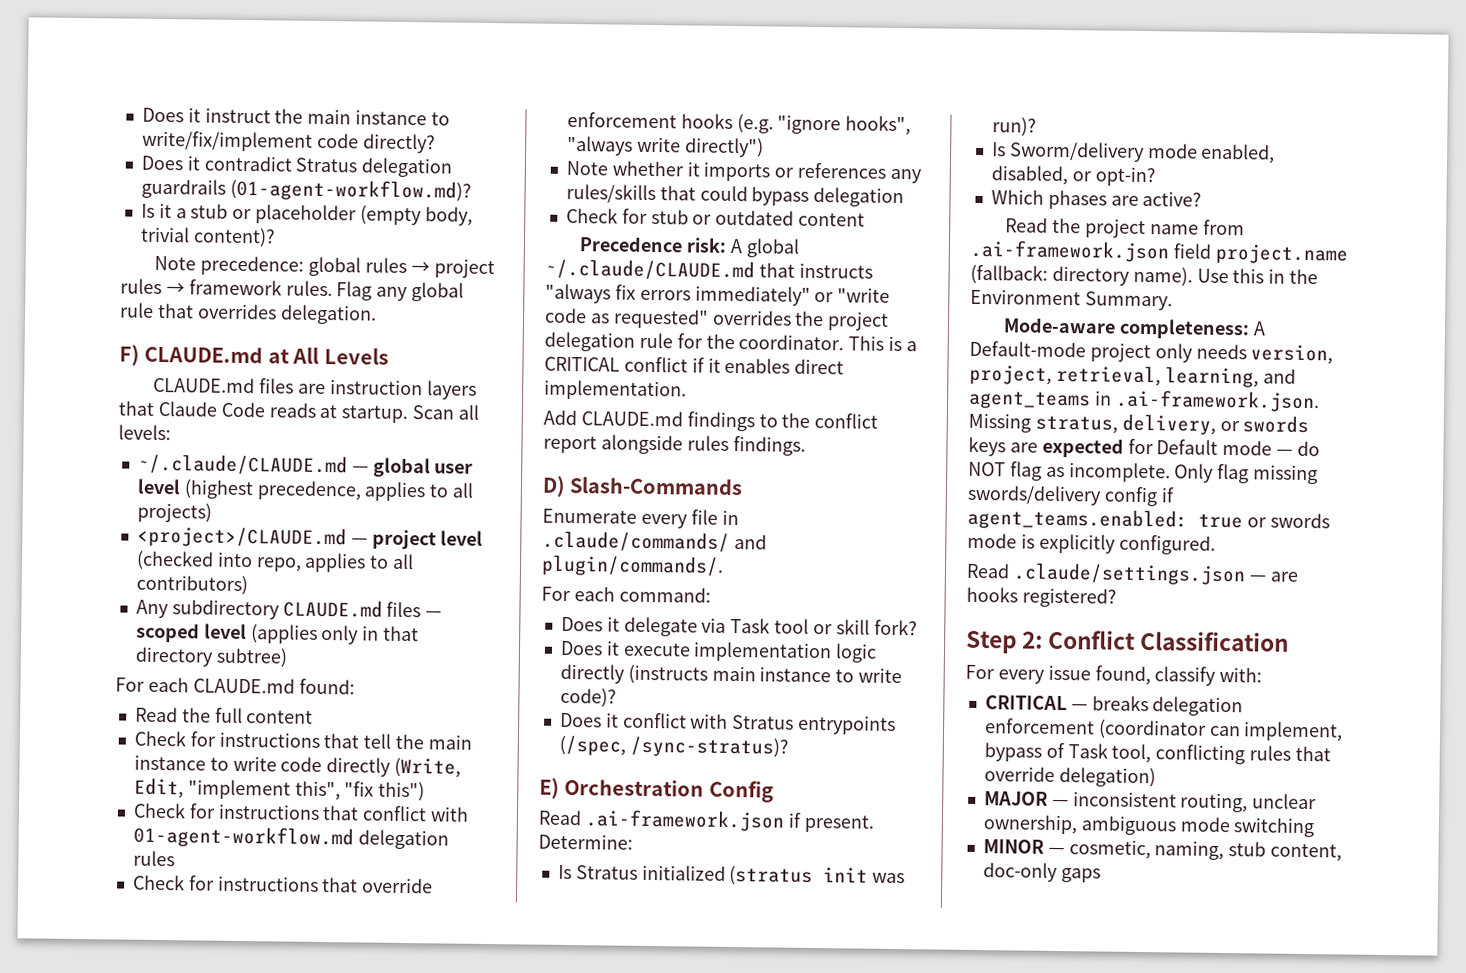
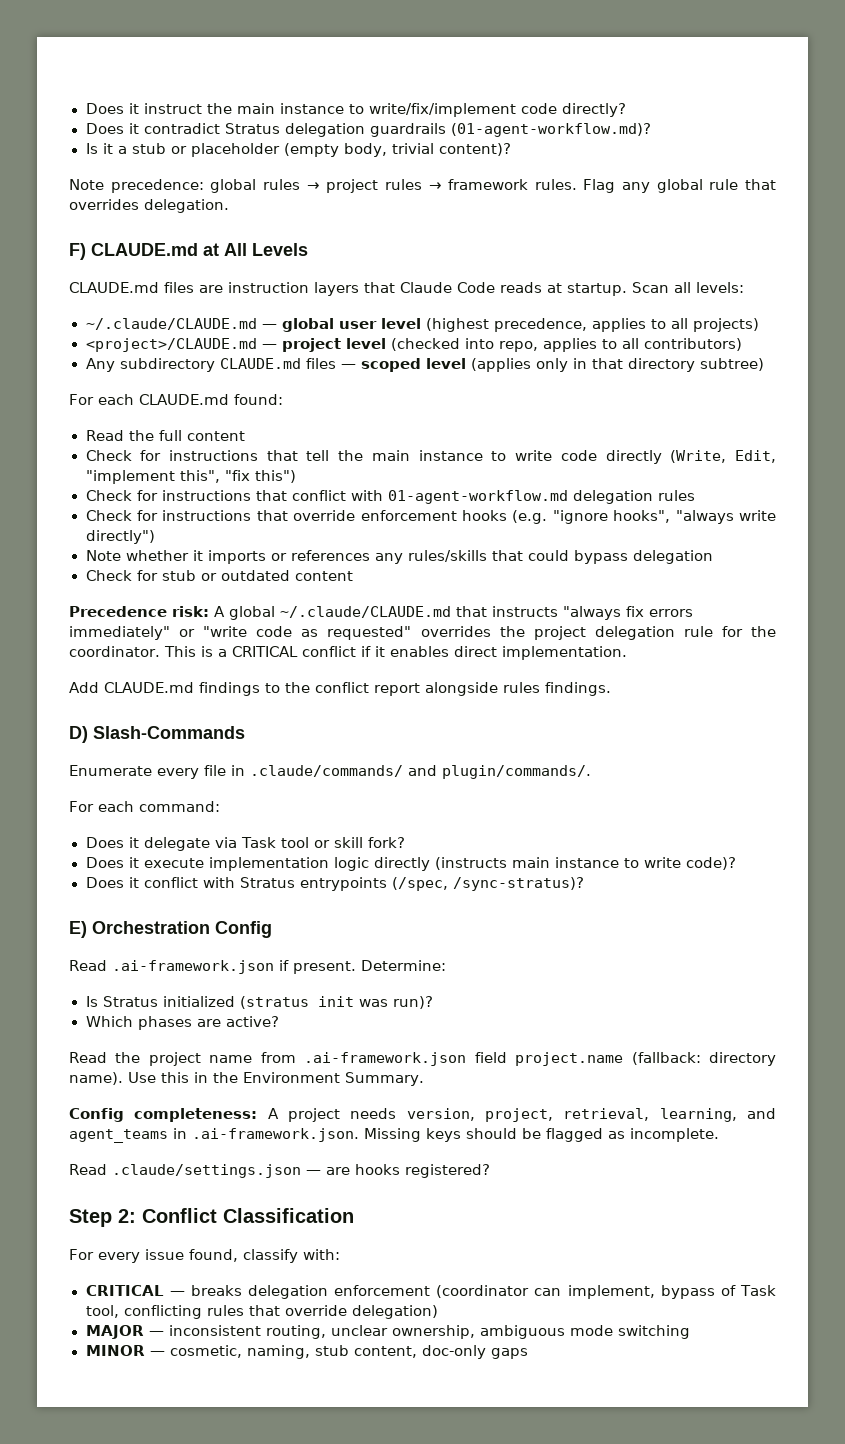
- Is Sworm/delivery mode enabled, disabled, or opt-in?
- Mode-aware completeness: A Default-mode project only needs version, project, retrieval, learning, and agent_teams in .ai-framework.json. Missing stratus, delivery, or swords keys are expected for Default mode — do NOT flag as incomplete. Only flag missing swords/delivery config if agent_teams.enabled: true or swords mode is explicitly configured.
+ Config completeness: A project needs version, project, retrieval, learning, and agent_teams in .ai-framework.json. Missing keys should be flagged as incomplete.

